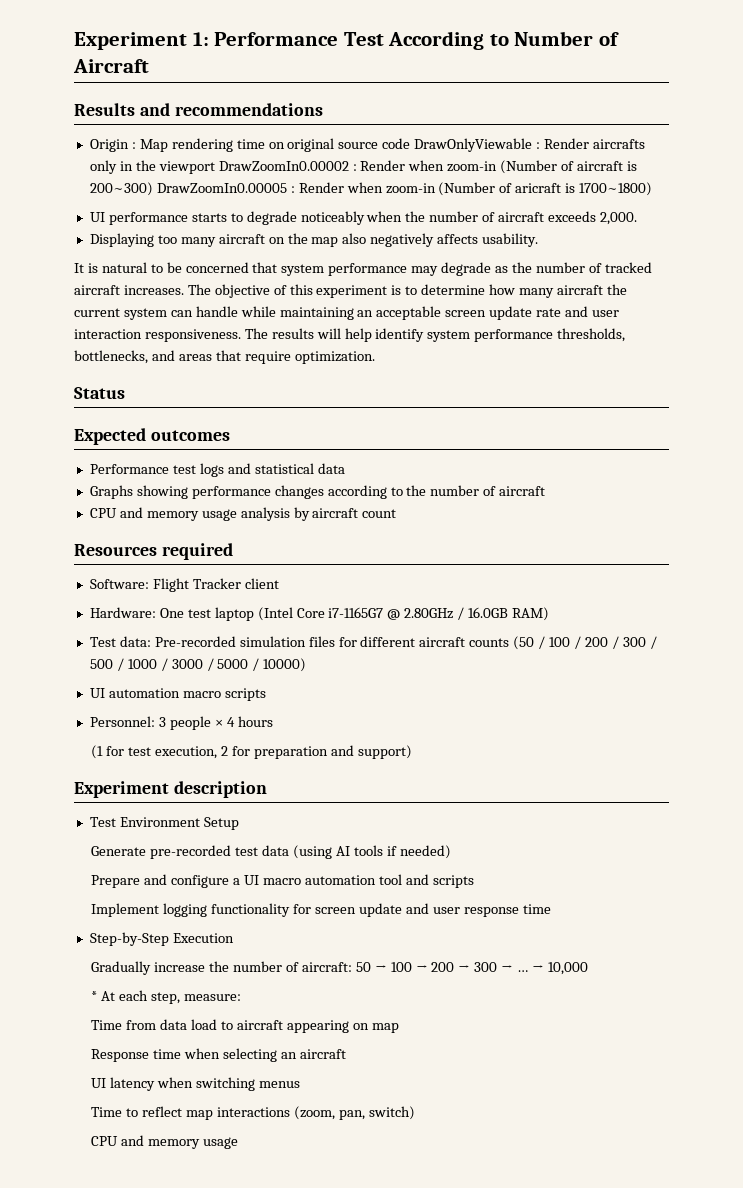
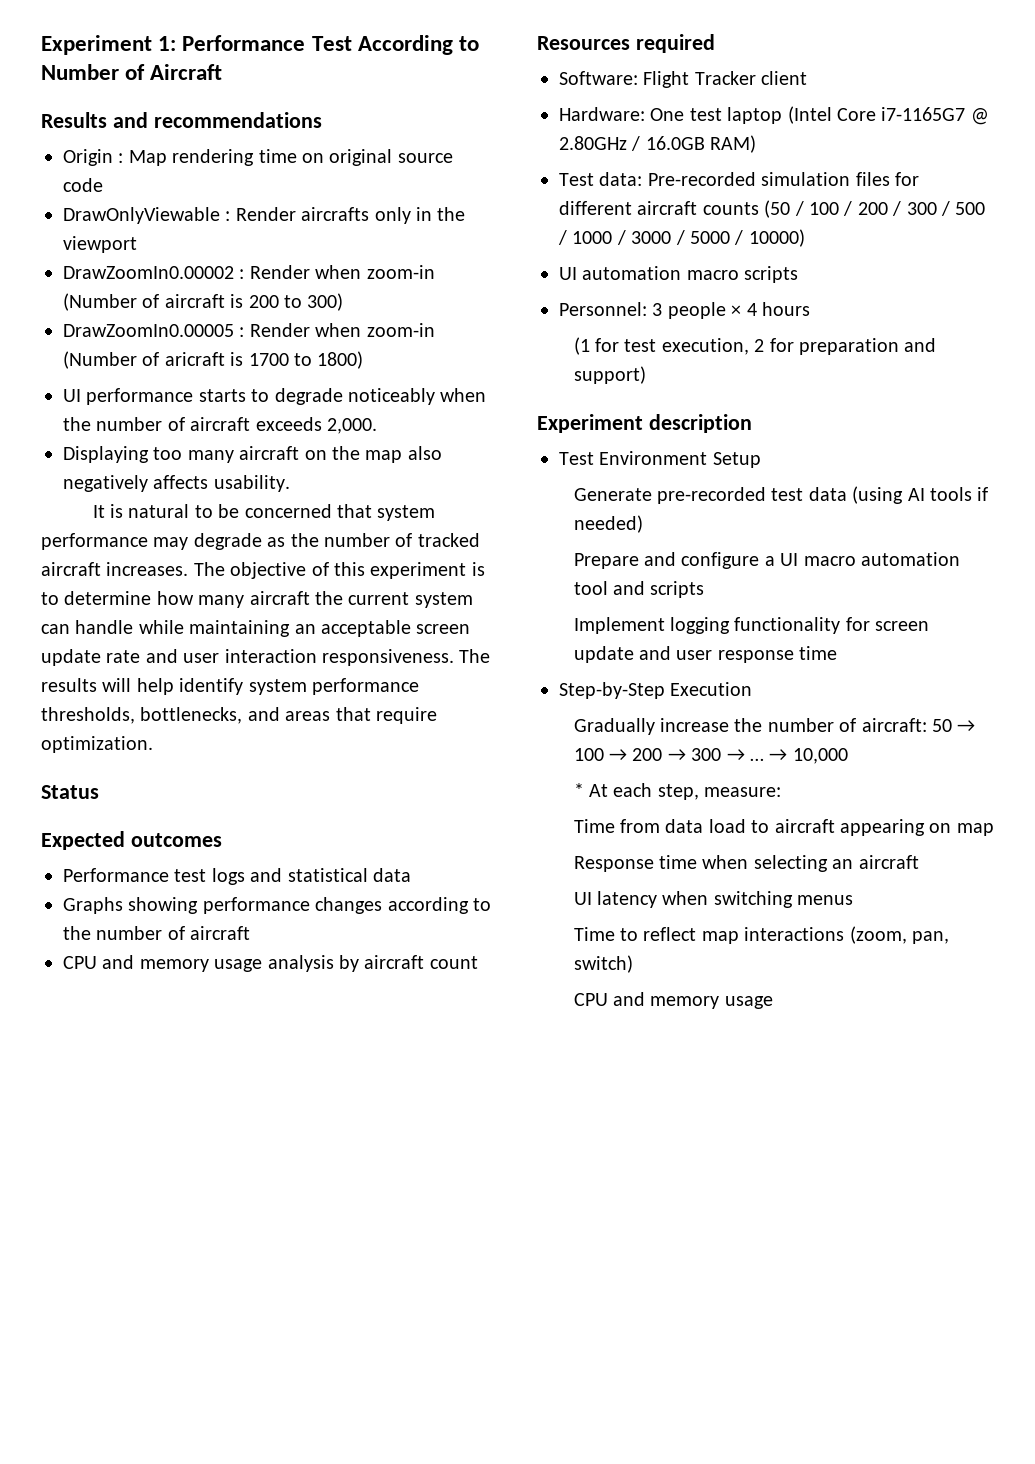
- Origin : Map rendering time on original source code DrawOnlyViewable : Render aircrafts only in the viewport DrawZoomIn0.00002 : Render when zoom-in (Number of aircraft is 200~300) DrawZoomIn0.00005 : Render when zoom-in (Number of aricraft is 1700~1800)
+ Origin : Map rendering time on original source code
+ DrawOnlyViewable : Render aircrafts only in the viewport
+ DrawZoomIn0.00002 : Render when zoom-in (Number of aircraft is 200 to 300)
+ DrawZoomIn0.00005 : Render when zoom-in (Number of aricraft is 1700 to 1800)

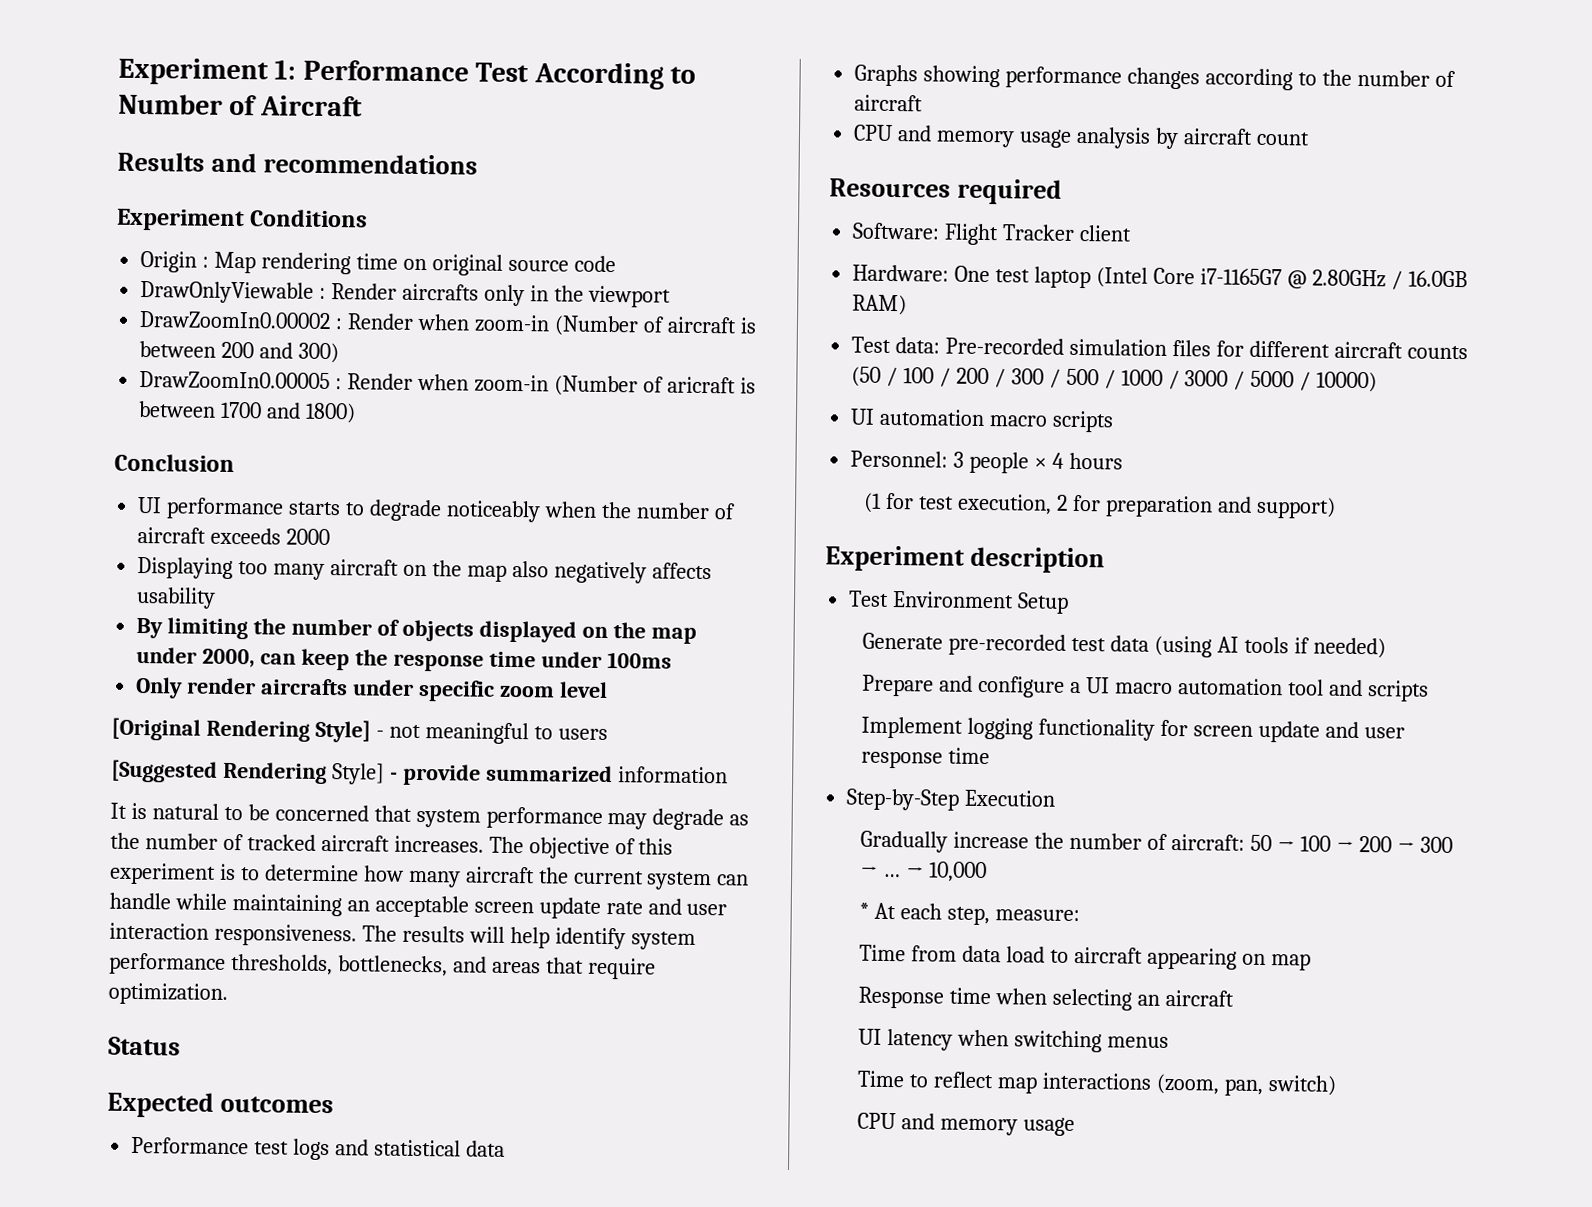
+ Experiment Conditions
- DrawZoomIn0.00002 : Render when zoom-in (Number of aircraft is 200 to 300)
+ DrawZoomIn0.00002 : Render when zoom-in (Number of aircraft is between 200 and 300)
- DrawZoomIn0.00005 : Render when zoom-in (Number of aricraft is 1700 to 1800)
+ DrawZoomIn0.00005 : Render when zoom-in (Number of aricraft is between 1700 and 1800)
+ Conclusion
- UI performance starts to degrade noticeably when the number of aircraft exceeds 2,000.
+ UI performance starts to degrade noticeably when the number of aircraft exceeds 2000
- Displaying too many aircraft on the map also negatively affects usability.
+ Displaying too many aircraft on the map also negatively affects usability
+ By limiting the number of objects displayed on the map under 2000, can keep the response time under 100ms
+ Only render aircrafts under specific zoom level
+ [Original Rendering Style] - not meaningful to users
+ [Suggested Rendering Style] - provide summarized information

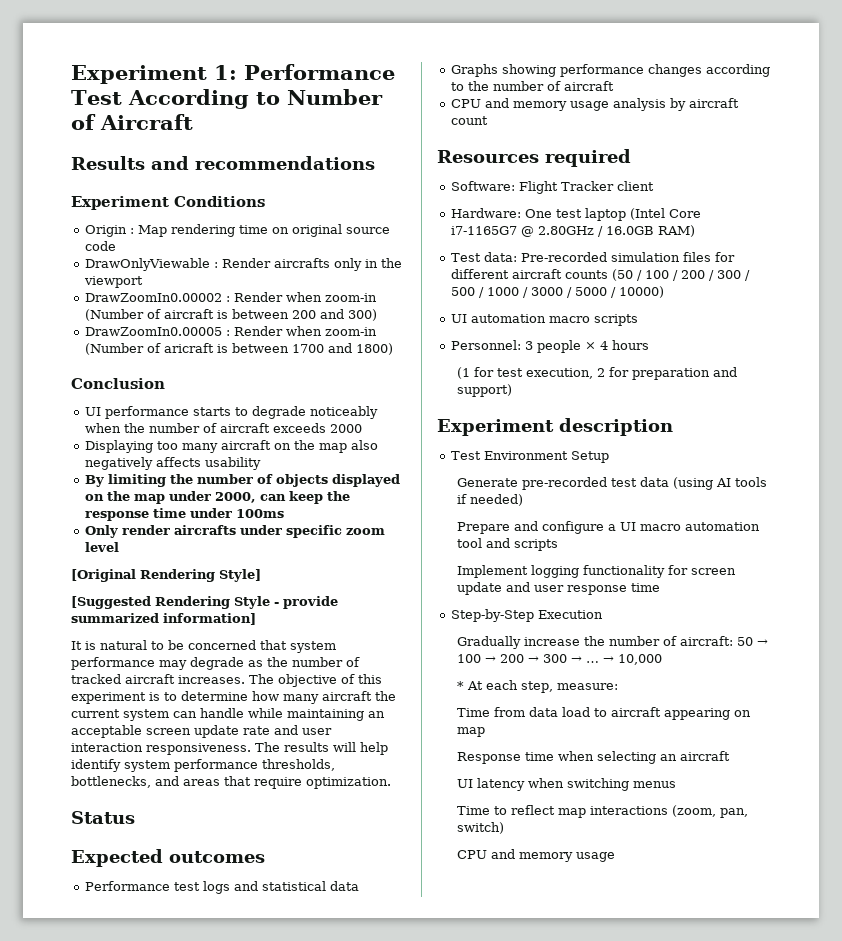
- [Original Rendering Style] - not meaningful to users
+ [Original Rendering Style]
- [Suggested Rendering Style] - provide summarized information
+ [Suggested Rendering Style - provide summarized information]

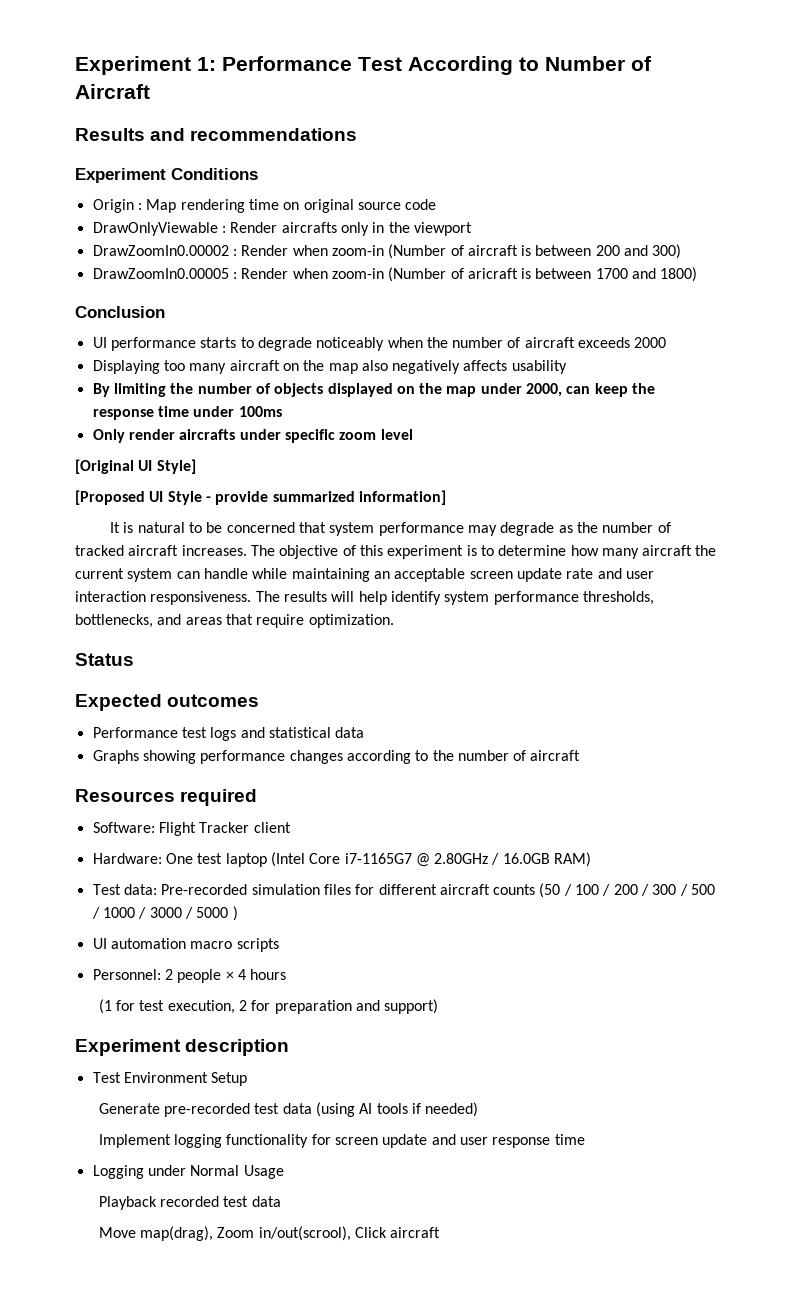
- [Original Rendering Style]
+ [Original UI Style]
- [Suggested Rendering Style - provide summarized information]
+ [Proposed UI Style - provide summarized information]
- CPU and memory usage analysis by aircraft count
- Test data: Pre-recorded simulation files for different aircraft counts (50 / 100 / 200 / 300 / 500 / 1000 / 3000 / 5000 / 10000)
+ Test data: Pre-recorded simulation files for different aircraft counts (50 / 100 / 200 / 300 / 500 / 1000 / 3000 / 5000 )
- Personnel: 3 people × 4 hours
+ Personnel: 2 people × 4 hours
- Prepare and configure a UI macro automation tool and scripts
- Step-by-Step Execution
- Gradually increase the number of aircraft: 50 → 100 → 200 → 300 → … → 10,000
- * At each step, measure:
- Time from data load to aircraft appearing on map
- Response time when selecting an aircraft
- UI latency when switching menus
- Time to reflect map interactions (zoom, pan, switch)
- CPU and memory usage
+ Logging under Normal Usage
+ Playback recorded test data
+ Move map(drag), Zoom in/out(scrool), Click aircraft

